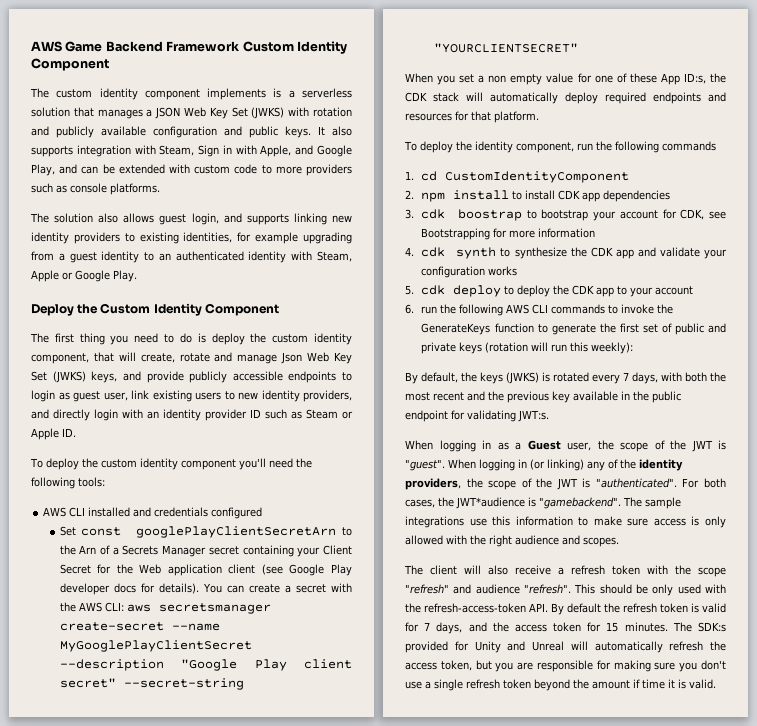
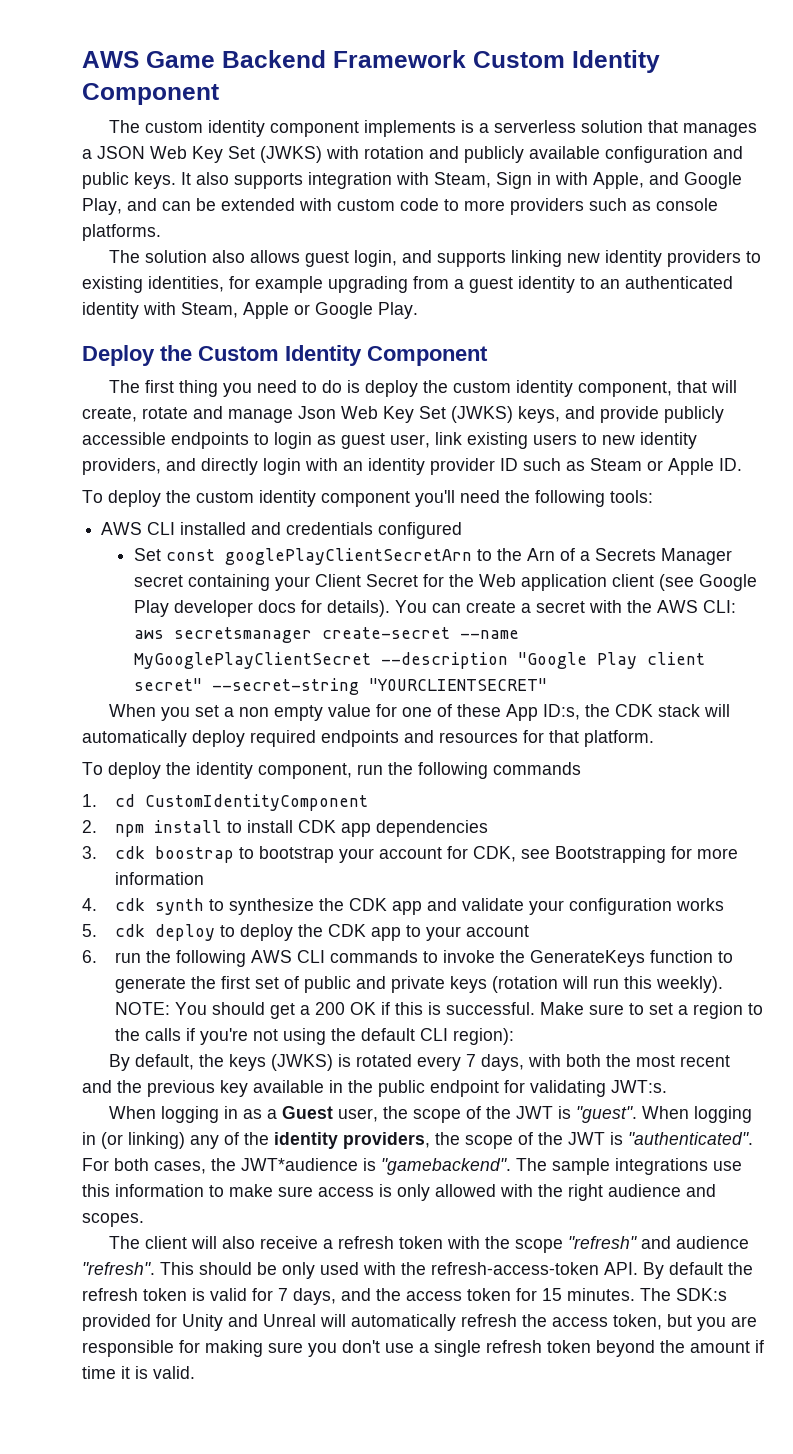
- 6. run the following AWS CLI commands to invoke the GenerateKeys function to generate the first set of public and private keys (rotation will run this weekly):
+ 6. run the following AWS CLI commands to invoke the GenerateKeys function to generate the first set of public and private keys (rotation will run this weekly). NOTE: You should get a 200 OK if this is successful. Make sure to set a region to the calls if you're not using the default CLI region):

